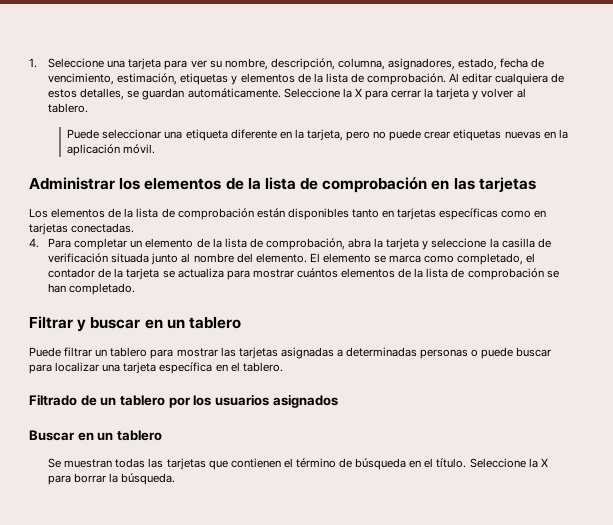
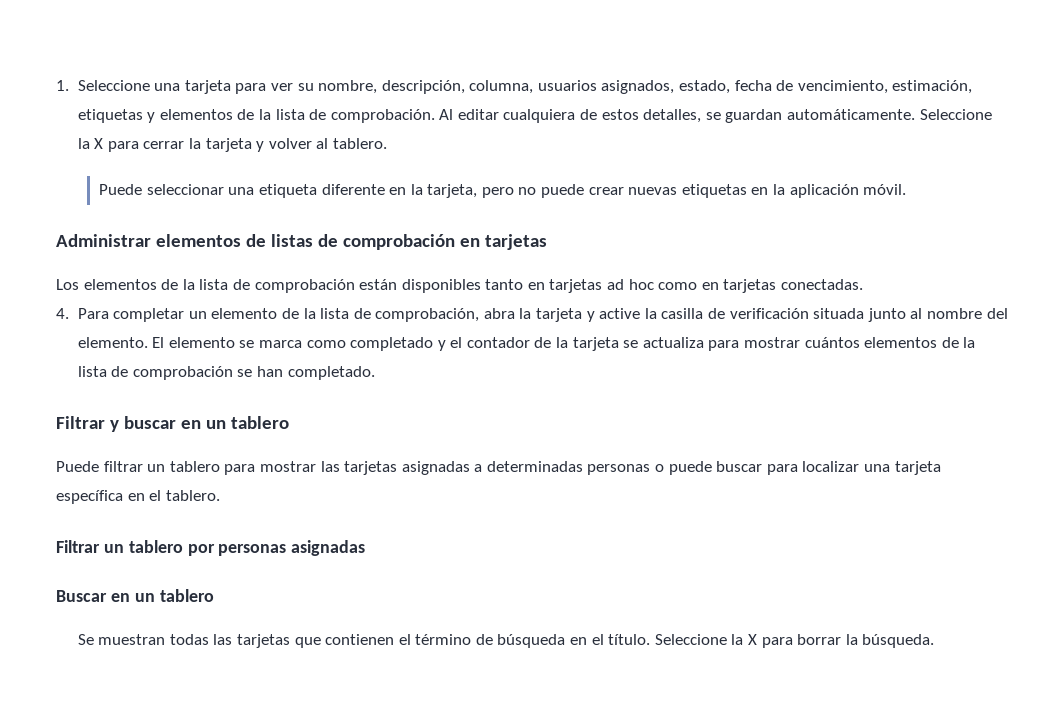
- 1. Seleccione una tarjeta para ver su nombre, descripción, columna, asignadores, estado, fecha de vencimiento, estimación, etiquetas y elementos de la lista de comprobación.
+ 1. Seleccione una tarjeta para ver su nombre, descripción, columna, usuarios asignados, estado, fecha de vencimiento, estimación, etiquetas y elementos de la lista de comprobación.
- Puede seleccionar una etiqueta diferente en la tarjeta, pero no puede crear etiquetas nuevas en la aplicación móvil.
+ Puede seleccionar una etiqueta diferente en la tarjeta, pero no puede crear nuevas etiquetas en la aplicación móvil.
- Administrar los elementos de la lista de comprobación en las tarjetas
+ Administrar elementos de listas de comprobación en tarjetas
- Los elementos de la lista de comprobación están disponibles tanto en tarjetas específicas como en tarjetas conectadas.
+ Los elementos de la lista de comprobación están disponibles tanto en tarjetas ad hoc como en tarjetas conectadas.
- 4. Para completar un elemento de la lista de comprobación, abra la tarjeta y seleccione la casilla de verificación situada junto al nombre del elemento.
+ 4. Para completar un elemento de la lista de comprobación, abra la tarjeta y active la casilla de verificación situada junto al nombre del elemento.
- El elemento se marca como completado, el contador de la tarjeta se actualiza para mostrar cuántos elementos de la lista de comprobación se han completado.
+ El elemento se marca como completado y el contador de la tarjeta se actualiza para mostrar cuántos elementos de la lista de comprobación se han completado.
- Filtrado de un tablero por los usuarios asignados
+ Filtrar un tablero por personas asignadas

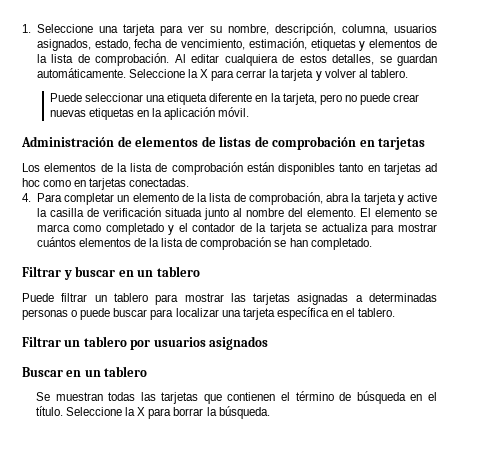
- Administrar elementos de listas de comprobación en tarjetas
+ Administración de elementos de listas de comprobación en tarjetas
- Filtrar un tablero por personas asignadas
+ Filtrar un tablero por usuarios asignados

